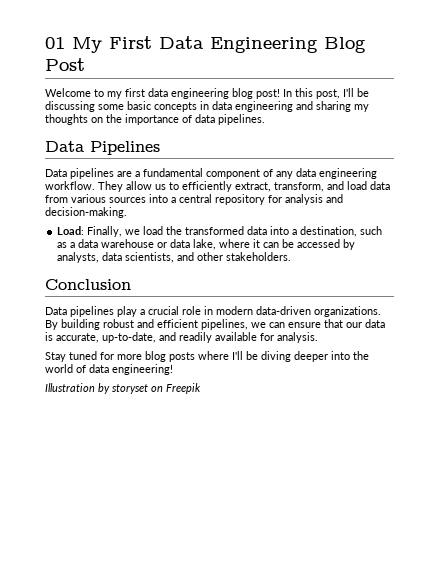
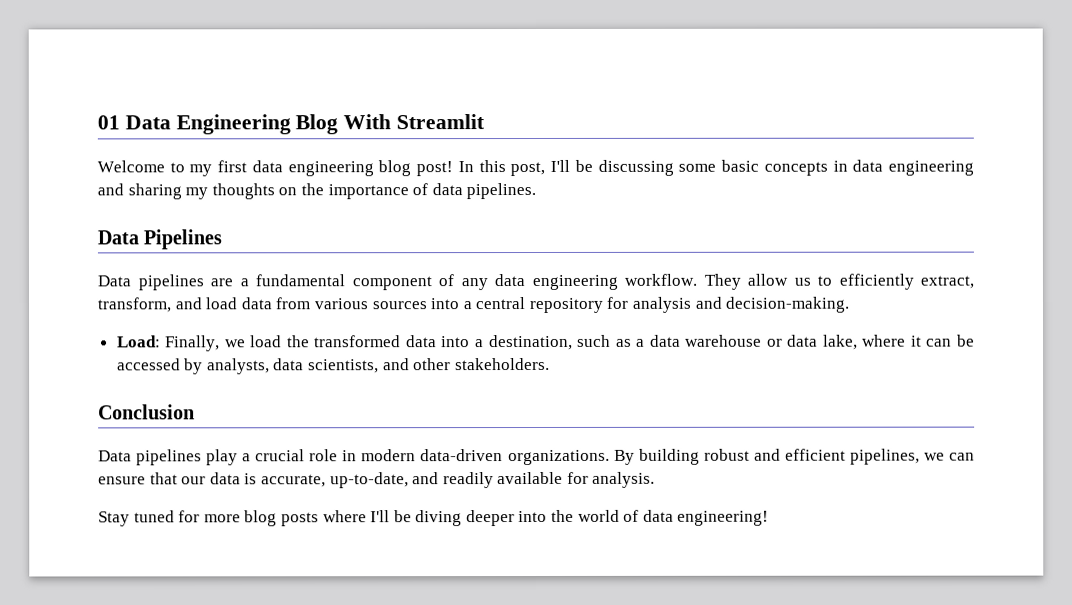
- 01 My First Data Engineering Blog Post
+ 01 Data Engineering Blog With Streamlit
- Illustration by storyset on Freepik

